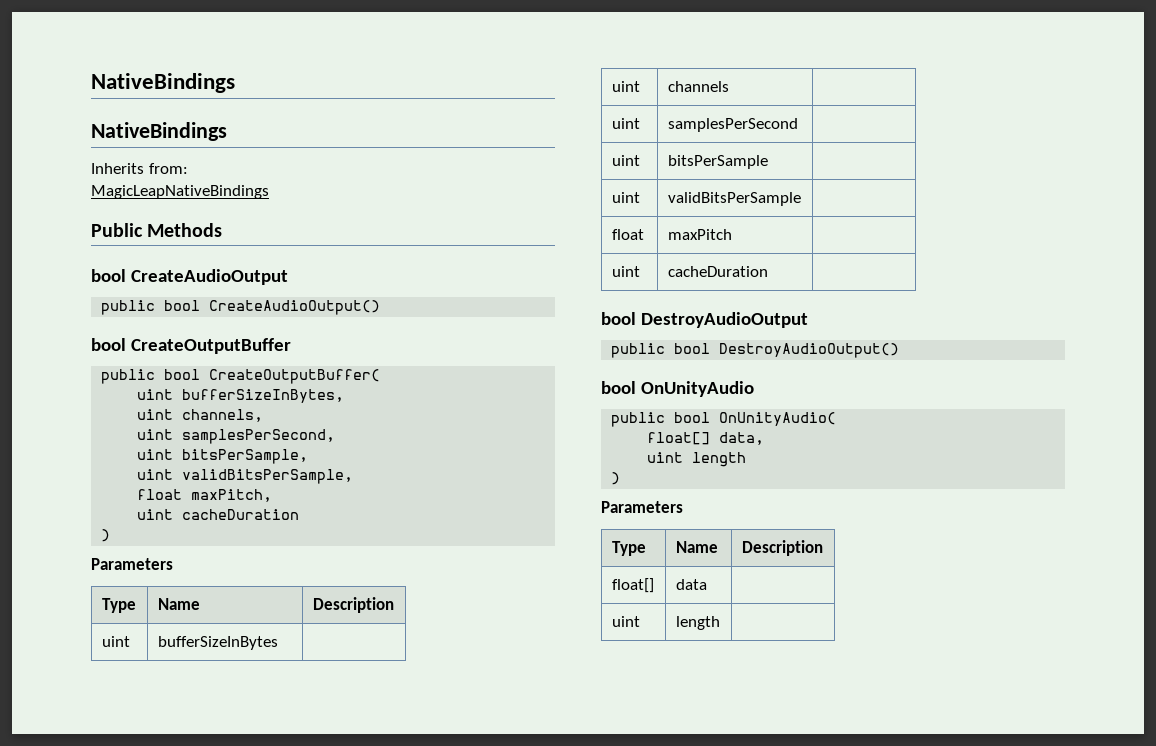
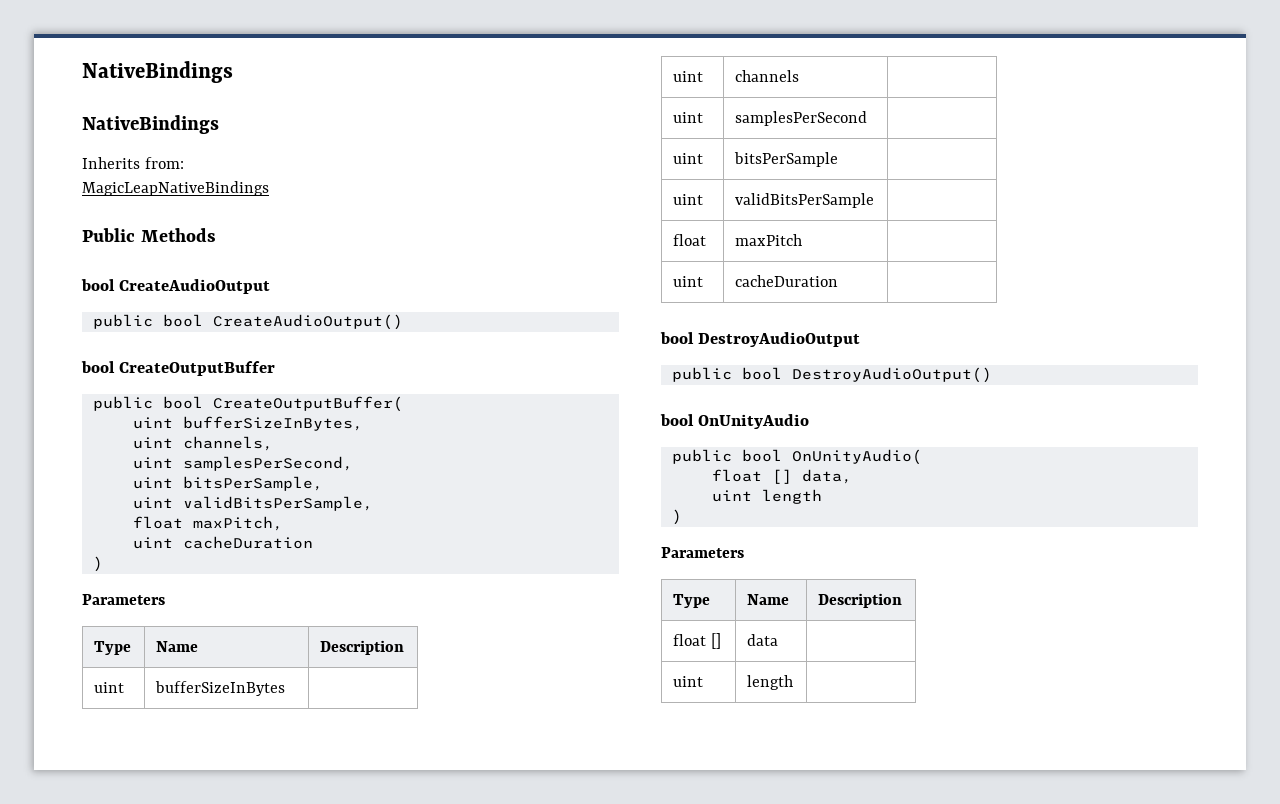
- float[] data,
+ float [] data,
- float[] | data |
+ float [] | data |

